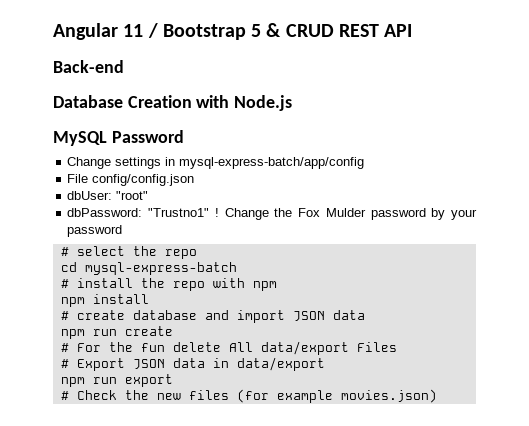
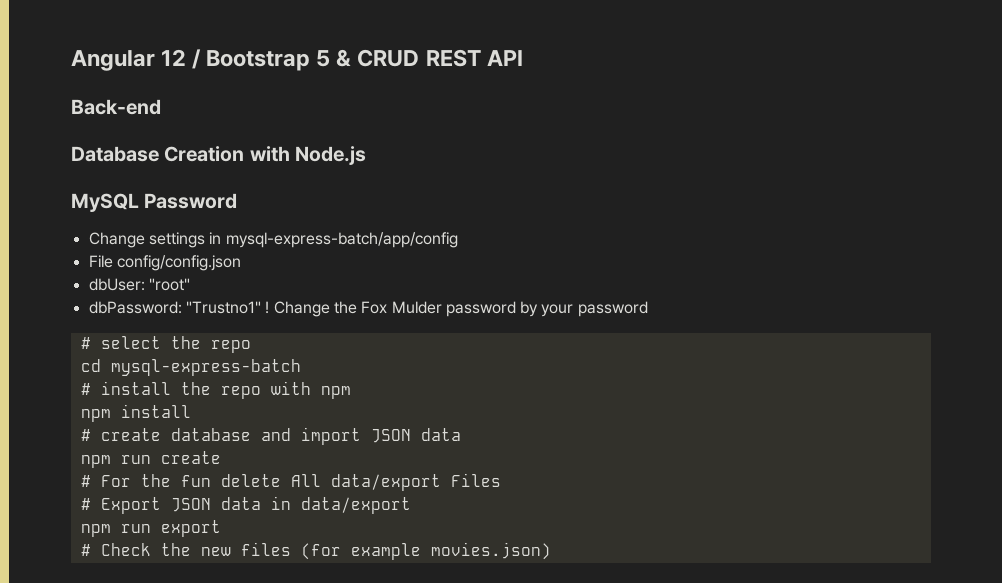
- Angular 11 / Bootstrap 5 & CRUD REST API
+ Angular 12 / Bootstrap 5 & CRUD REST API

